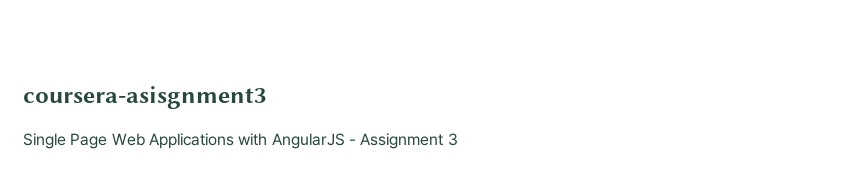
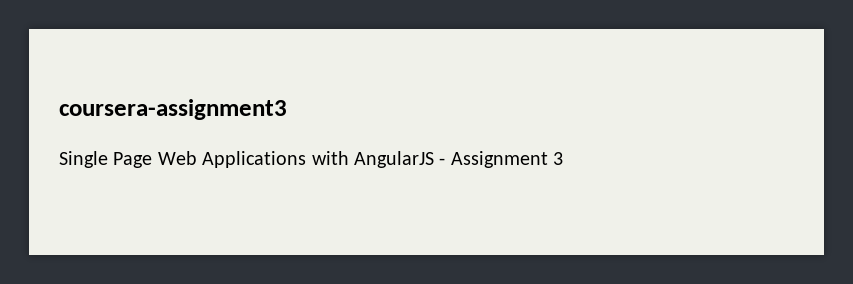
- coursera-asisgnment3
+ coursera-assignment3

